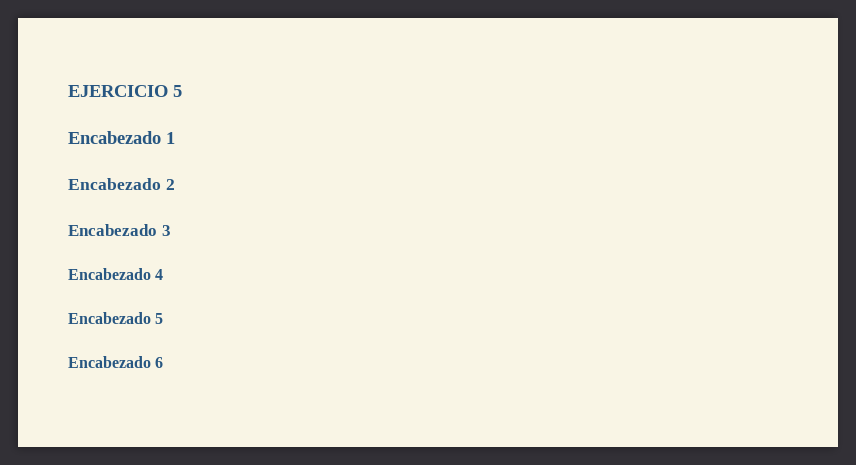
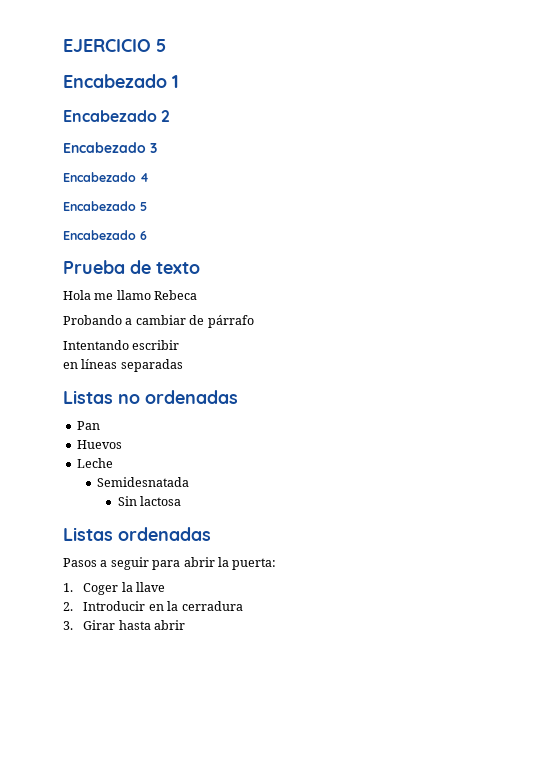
+ Prueba de texto
+ Hola me llamo Rebeca
+ Probando a cambiar de párrafo
+ Intentando escribir
+ en líneas separadas
+ Listas no ordenadas
+ Pan
+ Huevos
+ Leche
+ Semidesnatada
+ Sin lactosa
+ Listas ordenadas
+ Pasos a seguir para abrir la puerta:
+ 1. Coger la llave
+ 2. Introducir en la cerradura
+ 3. Girar hasta abrir

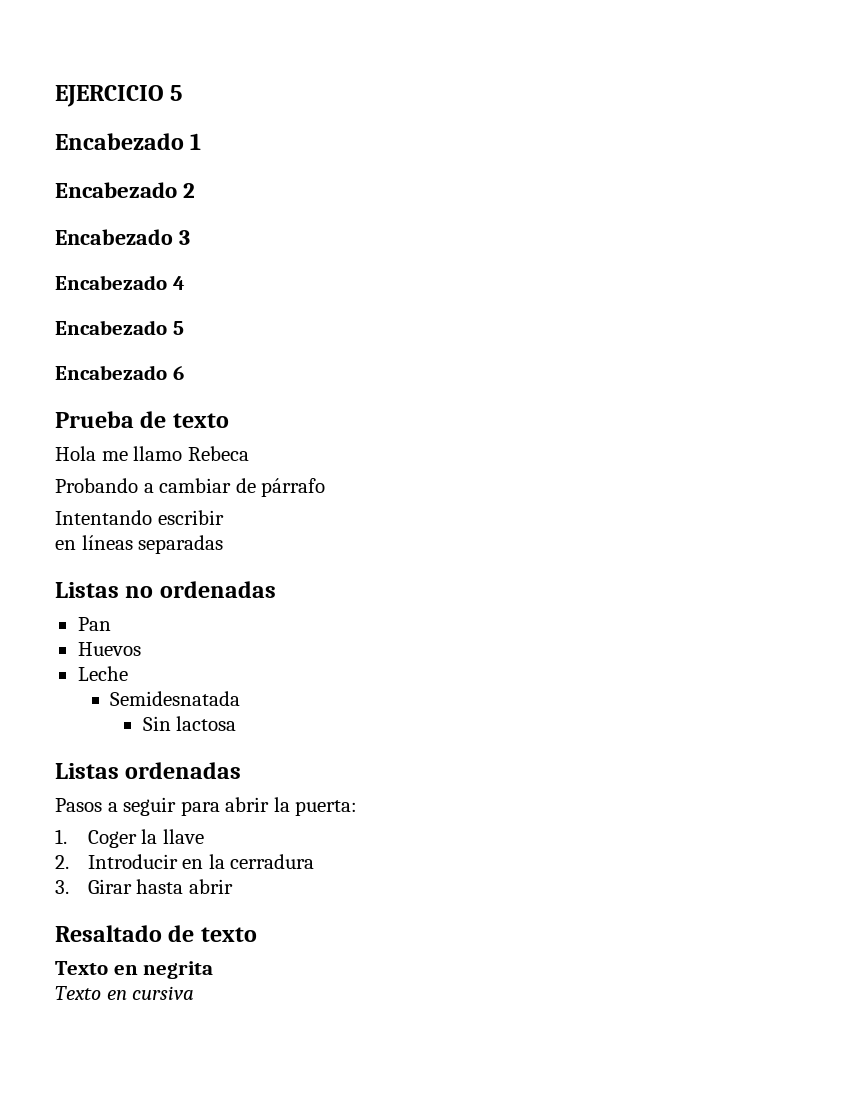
+ Resaltado de texto
+ Texto en negrita
+ Texto en cursiva

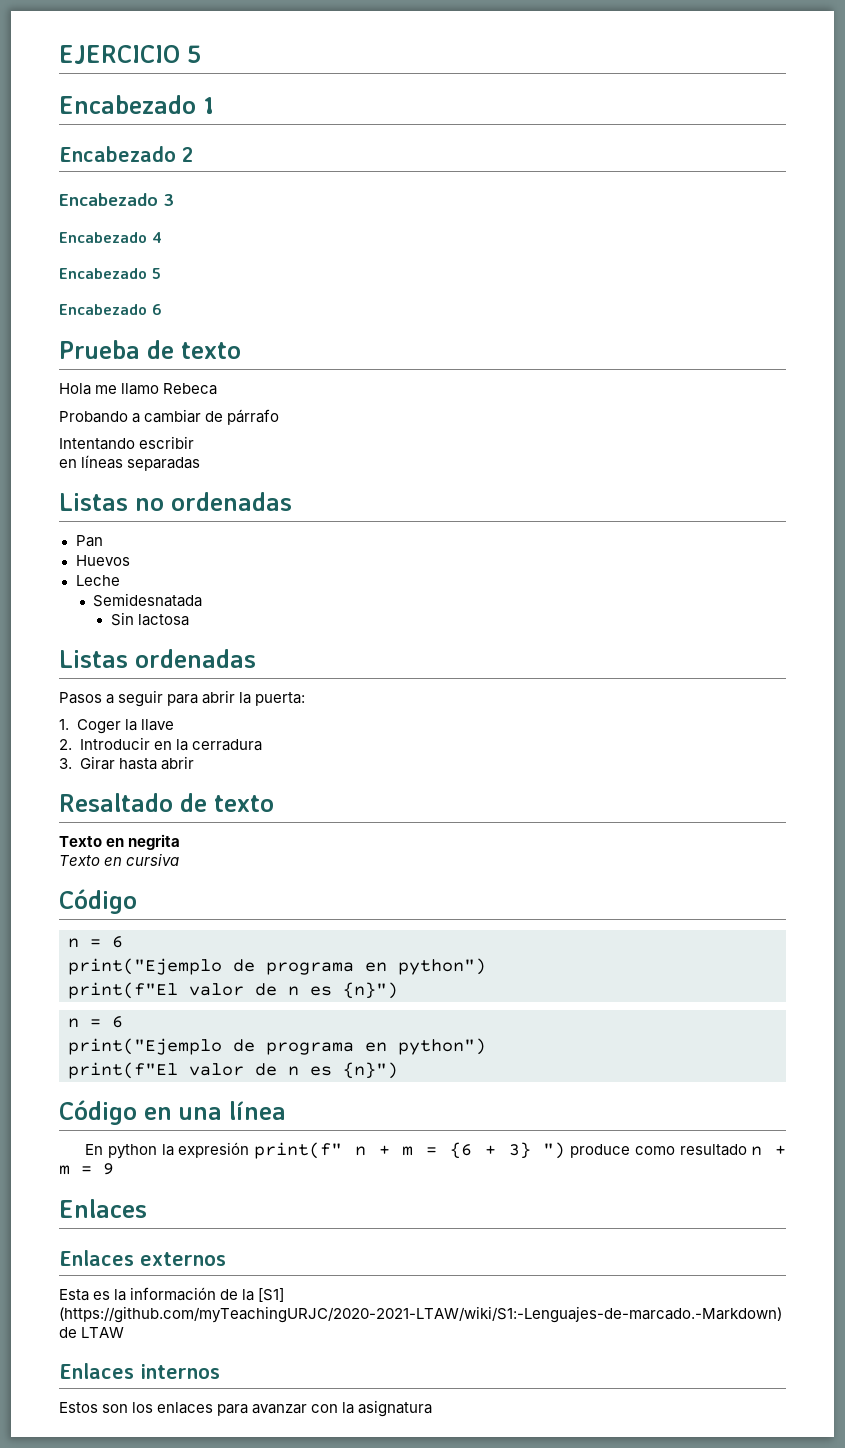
  Texto en cursiva
+ Código
+ n = 6
+ print("Ejemplo de programa en python")
+ print(f"El valor de n es {n}")
+ n = 6
+ print("Ejemplo de programa en python")
+ print(f"El valor de n es {n}")
+ Código en una línea
+ En python la expresión print(f" n + m = {6 + 3} ") produce como resultado n + m = 9
+ Enlaces
+ Enlaces externos
+ Esta es la información de la [S1] (https://github.com/myTeachingURJC/2020-2021-LTAW/wiki/S1:-Lenguajes-de-marcado.-Markdown) de LTAW
+ Enlaces internos
+ Estos son los enlaces para avanzar con la asignatura

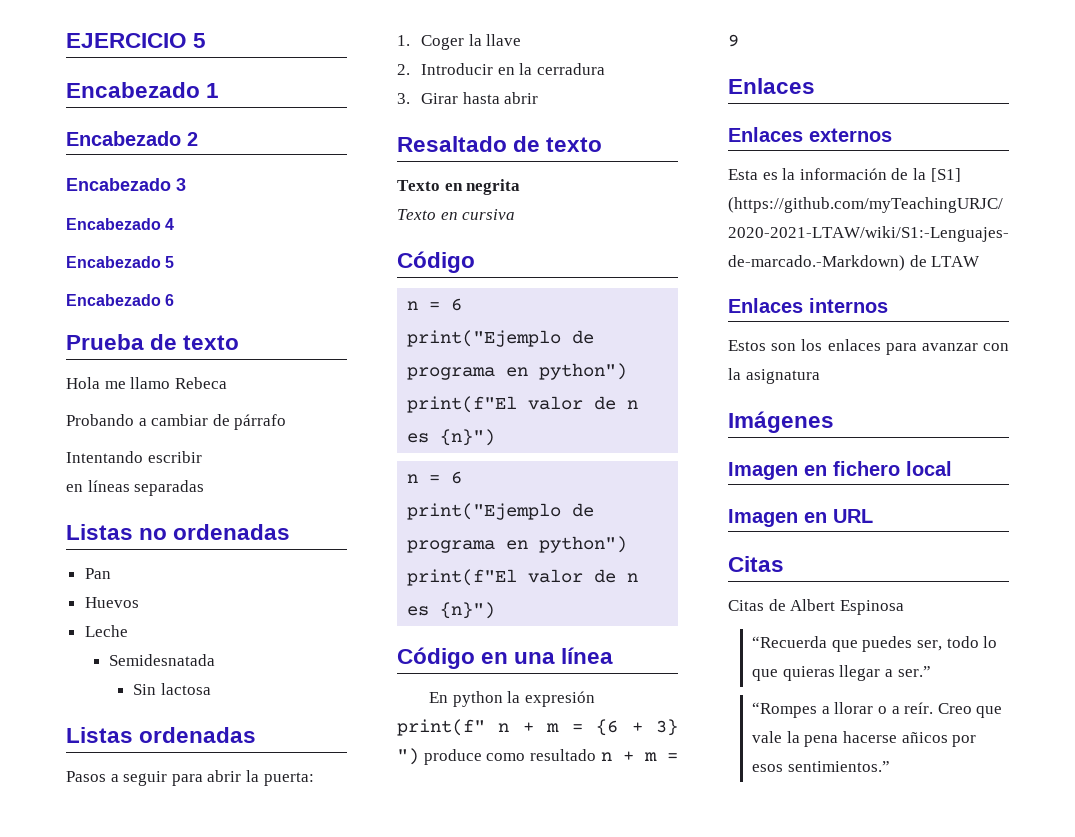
+ Imágenes
+ Imagen en fichero local
+ Imagen en URL
+ Citas
+ Citas de Albert Espinosa
+ “Recuerda que puedes ser, todo lo que quieras llegar a ser.”
+ “Rompes a llorar o a reír. Creo que vale la pena hacerse añicos por esos sentimientos.”

